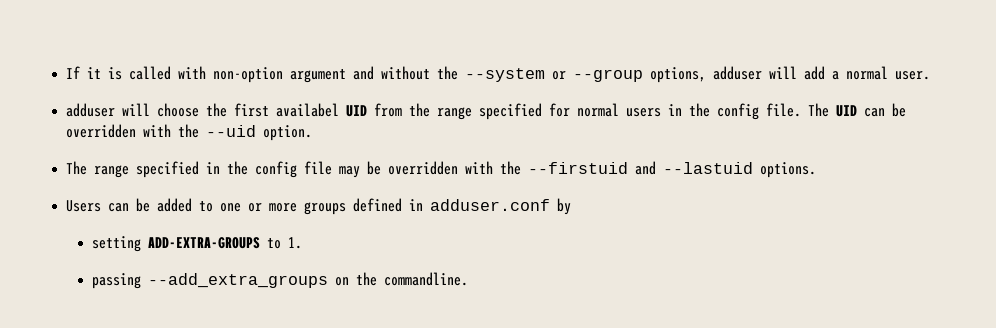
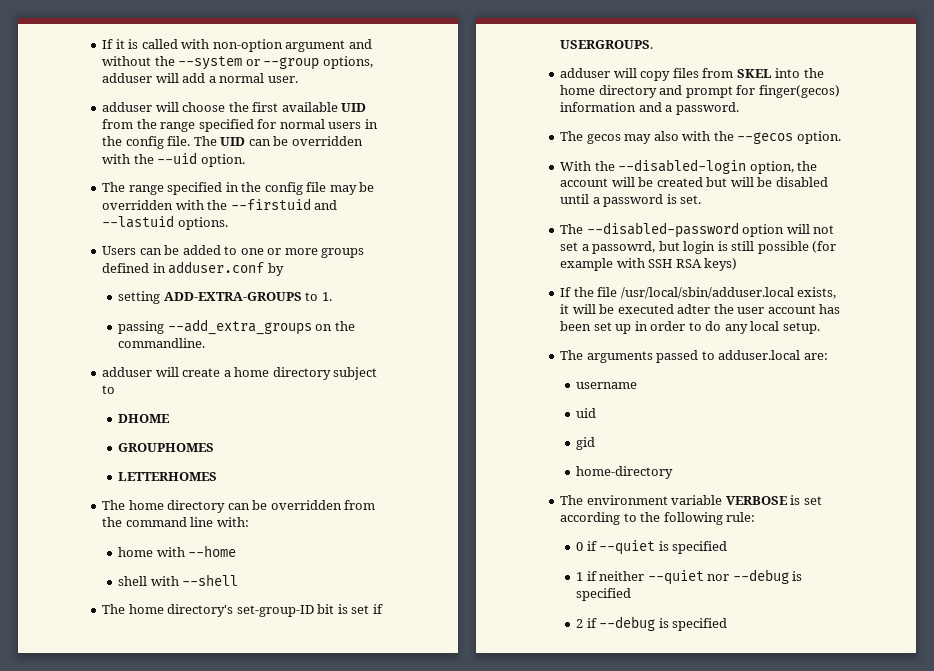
- adduser will choose the first availabel UID from the range specified for normal users in the config file.
+ adduser will choose the first available UID from the range specified for normal users in the config file.
+ adduser will create a home directory subject to
+ DHOME
+ GROUPHOMES
+ LETTERHOMES
+ The home directory can be overridden from the command line with:
+ home with --home
+ shell with --shell
+ The home directory's set-group-ID bit is set if USERGROUPS.
+ adduser will copy files from SKEL into the home directory and prompt for finger(gecos) information and a password.
+ The gecos may also with the --gecos option.
+ With the --disabled-login option, the account will be created but will be disabled until a password is set.
+ The --disabled-password option will not set a passowrd, but login is still possible (for example with SSH RSA keys)
+ If the file /usr/local/sbin/adduser.local exists, it will be executed adter the user account has been set up in order to do any local setup.
+ The arguments passed to adduser.local are:
+ username
+ uid
+ gid
+ home-directory
+ The environment variable VERBOSE is set according to the following rule:
+ 0 if --quiet is specified
+ 1 if neither --quiet nor --debug is specified
+ 2 if --debug is specified

